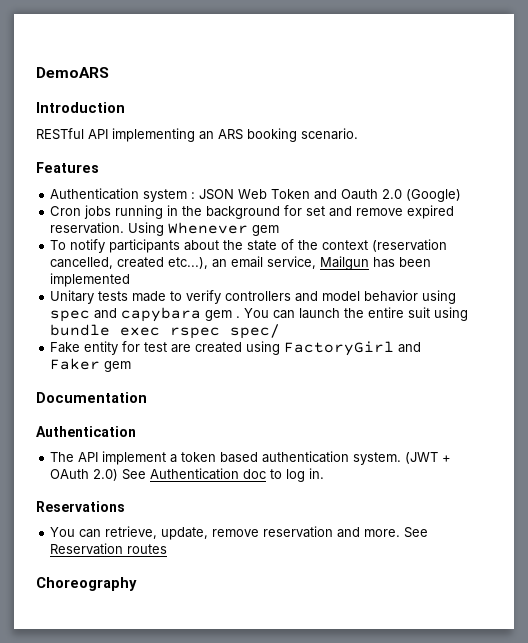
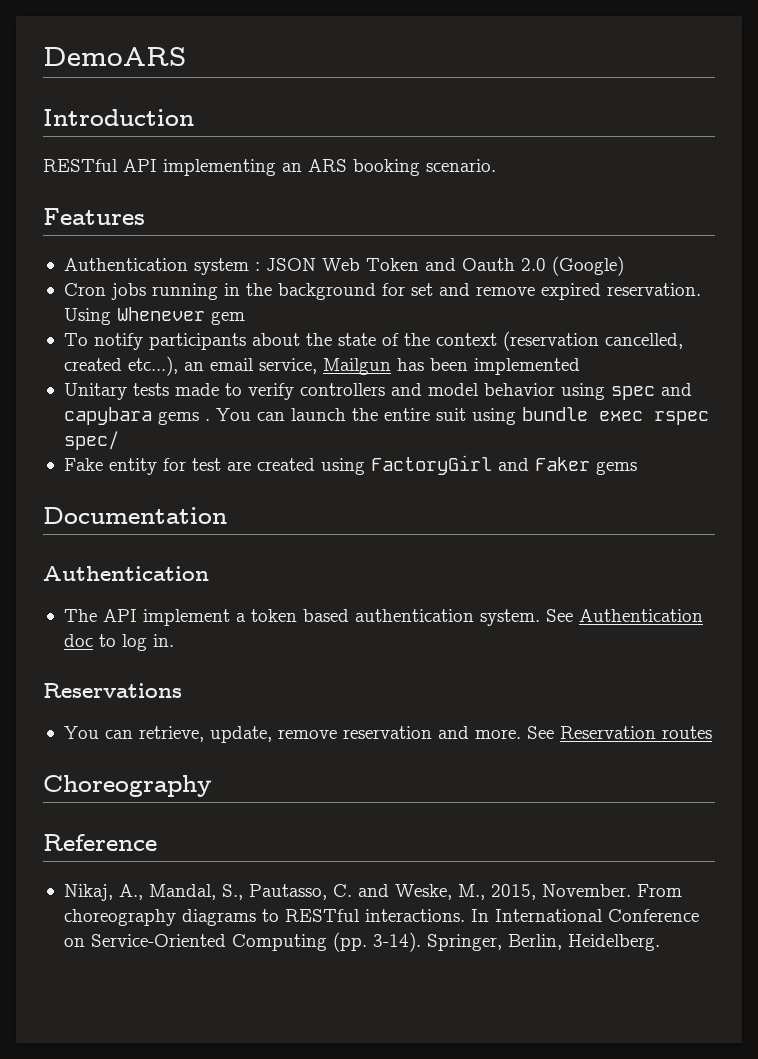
- Unitary tests made to verify controllers and model behavior using spec and capybara gem .
+ Unitary tests made to verify controllers and model behavior using spec and capybara gems .
- Fake entity for test are created using FactoryGirl and Faker gem
+ Fake entity for test are created using FactoryGirl and Faker gems
- (JWT + OAuth 2.0) See Authentication doc to log in.
+ See Authentication doc to log in.
+ Reference
+ Nikaj, A., Mandal, S., Pautasso, C. and Weske, M., 2015, November. From choreography diagrams to RESTful interactions. In International Conference on Service-Oriented Computing (pp. 3-14). Springer, Berlin, Heidelberg.

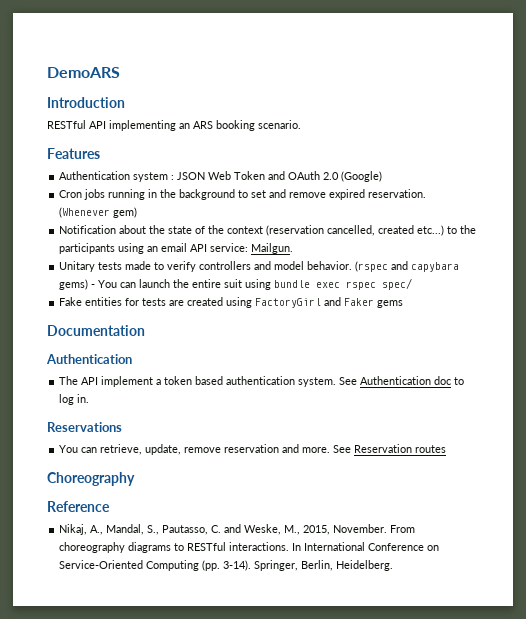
- Authentication system : JSON Web Token and Oauth 2.0 (Google)
+ Authentication system : JSON Web Token and OAuth 2.0 (Google)
- Cron jobs running in the background for set and remove expired reservation.
+ Cron jobs running in the background to set and remove expired reservation.
- Using Whenever gem
- To notify participants about the state of the context (reservation cancelled, created etc...), an email service, Mailgun has been implemented
+ (Whenever gem)
+ Notification about the state of the context (reservation cancelled, created etc...) to the participants using an email API service: Mailgun.
- Unitary tests made to verify controllers and model behavior using spec and capybara gems . You can launch the entire suit using bundle exec rspec spec/
+ Unitary tests made to verify controllers and model behavior. (rspec and capybara gems) - You can launch the entire suit using bundle exec rspec spec/
- Fake entity for test are created using FactoryGirl and Faker gems
+ Fake entities for tests are created using FactoryGirl and Faker gems

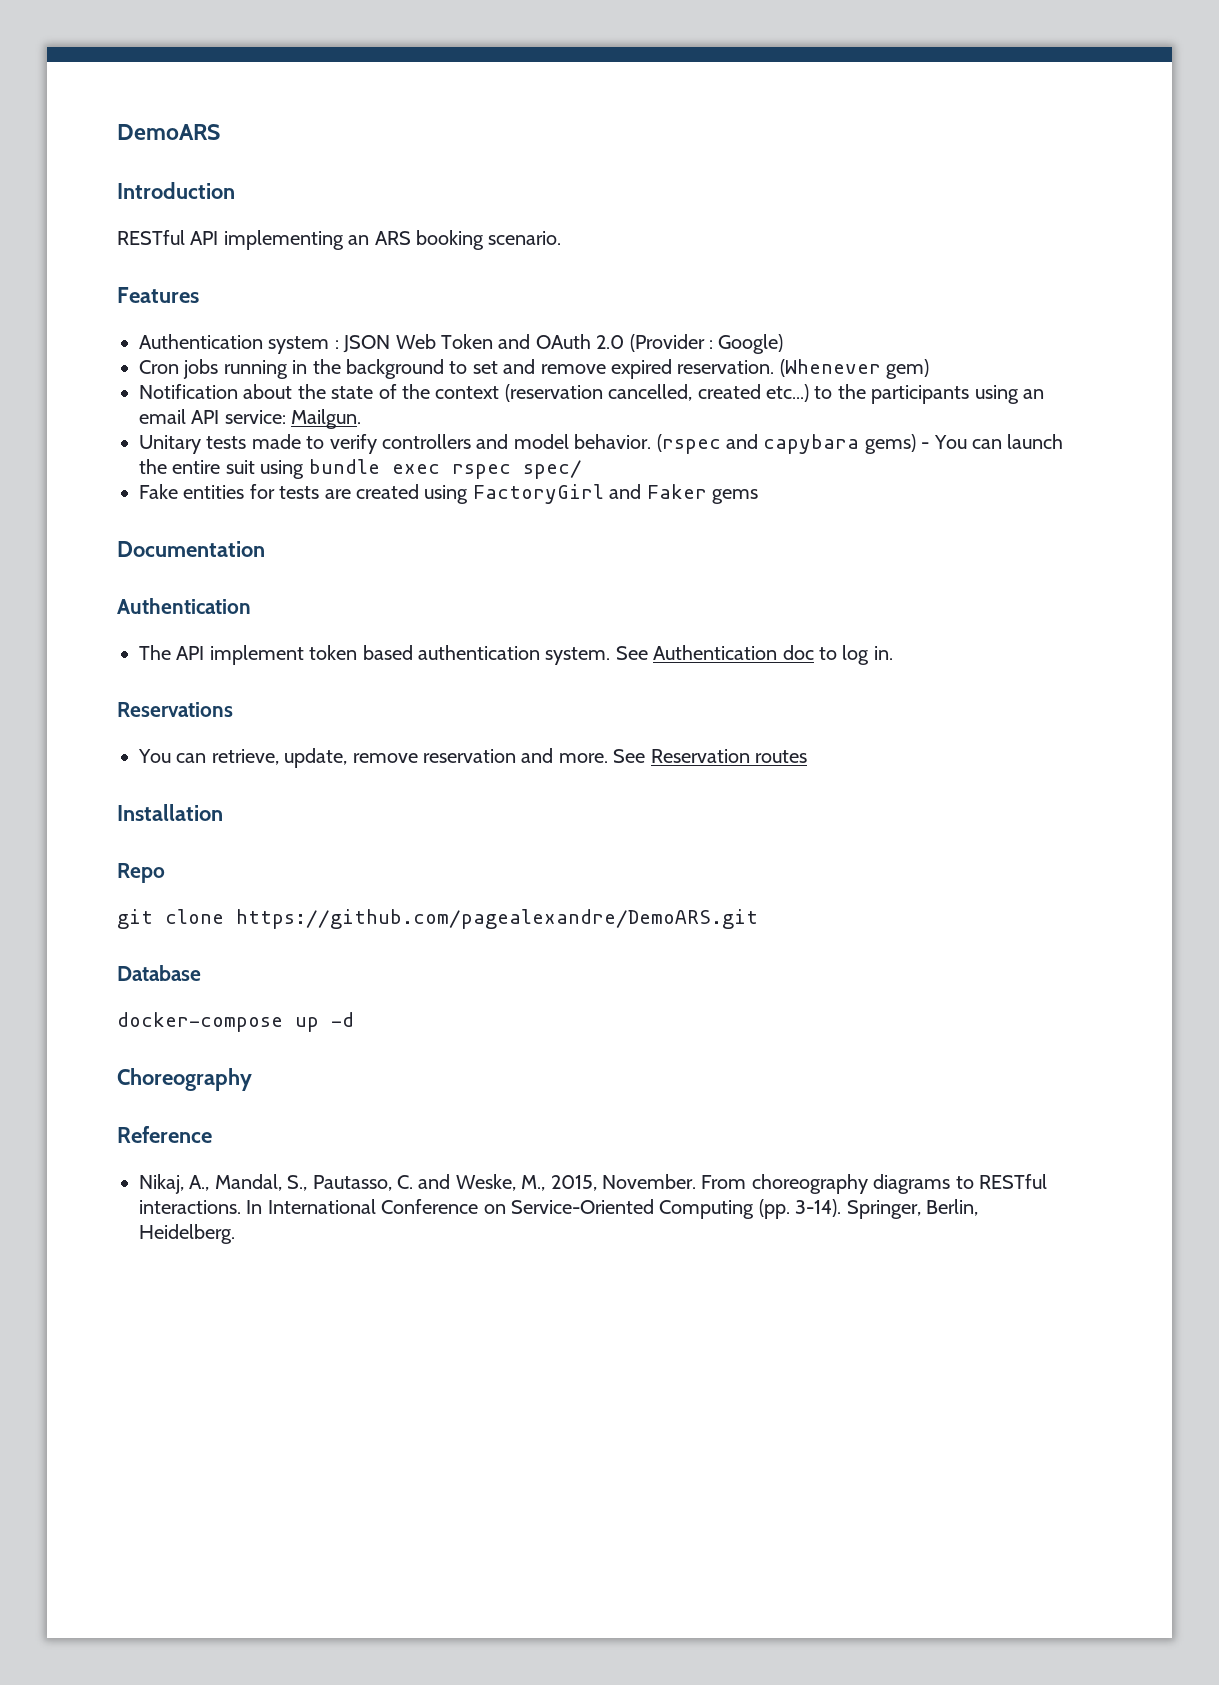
- Authentication system : JSON Web Token and OAuth 2.0 (Google)
+ Authentication system : JSON Web Token and OAuth 2.0 (Provider : Google)
- The API implement a token based authentication system.
+ The API implement token based authentication system.
+ Installation
+ Repo
+ git clone https://github.com/pagealexandre/DemoARS.git
+ Database
+ docker-compose up -d

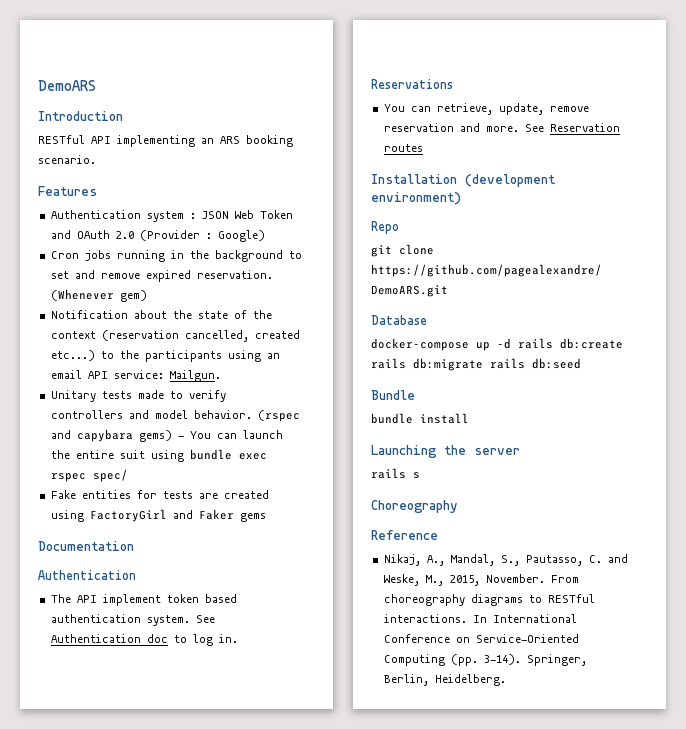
- Installation
+ Installation (development environment)
- docker-compose up -d
+ docker-compose up -d rails db:create rails db:migrate rails db:seed
+ Bundle
+ bundle install
+ Launching the server
+ rails s

